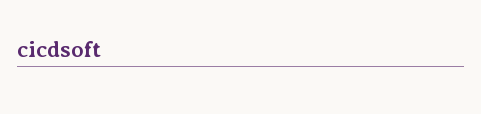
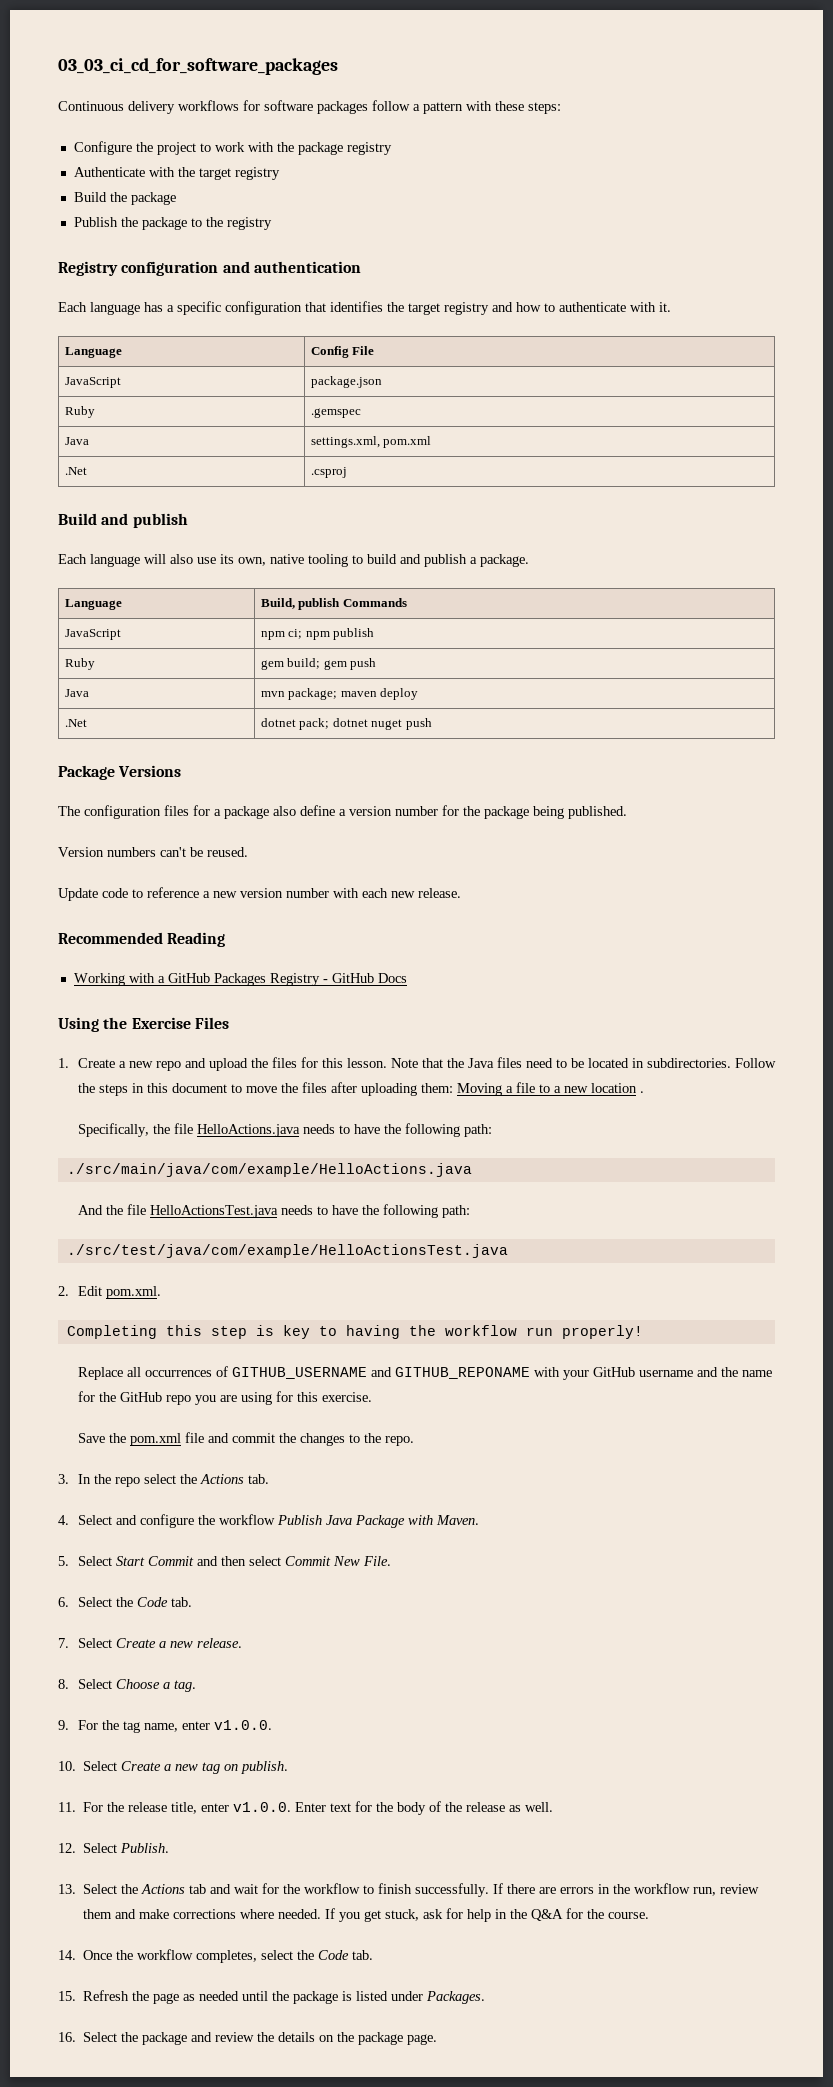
- cicdsoft
+ 03_03_ci_cd_for_software_packages
+ Continuous delivery workflows for software packages follow a pattern with these steps:
+ Configure the project to work with the package registry
+ Authenticate with the target registry
+ Build the package
+ Publish the package to the registry
+ Registry configuration and authentication
+ Each language has a specific configuration that identifies the target registry and how to authenticate with it.
+ Language | Config File
+ JavaScript | package.json
+ Ruby | .gemspec
+ Java | settings.xml, pom.xml
+ .Net | .csproj
+ Build and publish
+ Each language will also use its own, native tooling to build and publish a package.
+ Language | Build, publish Commands
+ JavaScript | npm ci; npm publish
+ Ruby | gem build; gem push
+ Java | mvn package; maven deploy
+ .Net | dotnet pack; dotnet nuget push
+ Package Versions
+ The configuration files for a package also define a version number for the package being published.
+ Version numbers can't be reused.
+ Update code to reference a new version number with each new release.
+ Recommended Reading
+ Working with a GitHub Packages Registry - GitHub Docs
+ Using the Exercise Files
+ 1. Create a new repo and upload the files for this lesson. Note that the Java files need to be located in subdirectories. Follow the steps in this document to move the files after uploading them: Moving a file to a new location .
+ Specifically, the file HelloActions.java needs to have the following path:
+ ./src/main/java/com/example/HelloActions.java
+ And the file HelloActionsTest.java needs to have the following path:
+ ./src/test/java/com/example/HelloActionsTest.java
+ 2. Edit pom.xml.
+ Completing this step is key to having the workflow run properly!
+ Replace all occurrences of GITHUB_USERNAME and GITHUB_REPONAME with your GitHub username and the name for the GitHub repo you are using for this exercise.
+ Save the pom.xml file and commit the changes to the repo.
+ 3. In the repo select the Actions tab.
+ 4. Select and configure the workflow Publish Java Package with Maven.
+ 5. Select Start Commit and then select Commit New File.
+ 6. Select the Code tab.
+ 7. Select Create a new release.
+ 8. Select Choose a tag.
+ 9. For the tag name, enter v1.0.0.
+ 10. Select Create a new tag on publish.
+ 11. For the release title, enter v1.0.0. Enter text for the body of the release as well.
+ 12. Select Publish.
+ 13. Select the Actions tab and wait for the workflow to finish successfully. If there are errors in the workflow run, review them and make corrections where needed. If you get stuck, ask for help in the Q&A for the course.
+ 14. Once the workflow completes, select the Code tab.
+ 15. Refresh the page as needed until the package is listed under Packages.
+ 16. Select the package and review the details on the package page.

